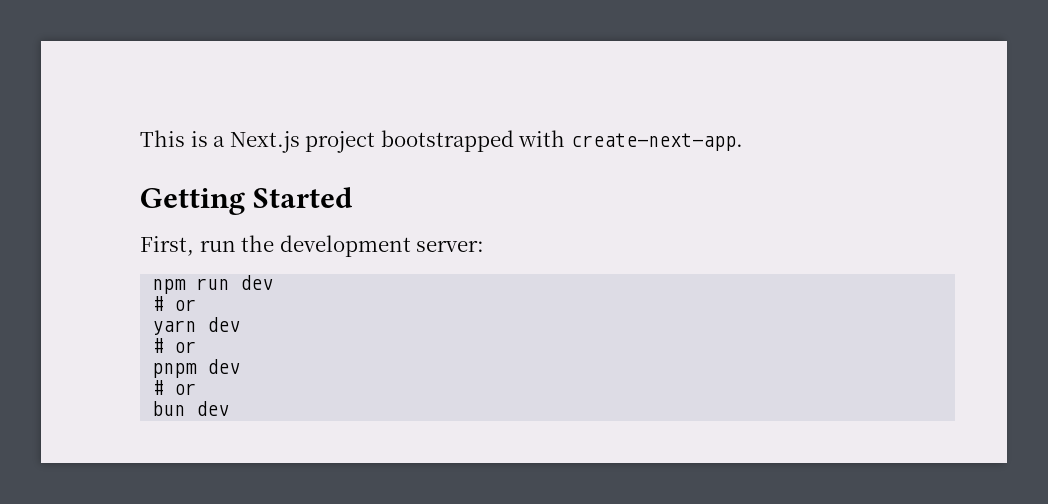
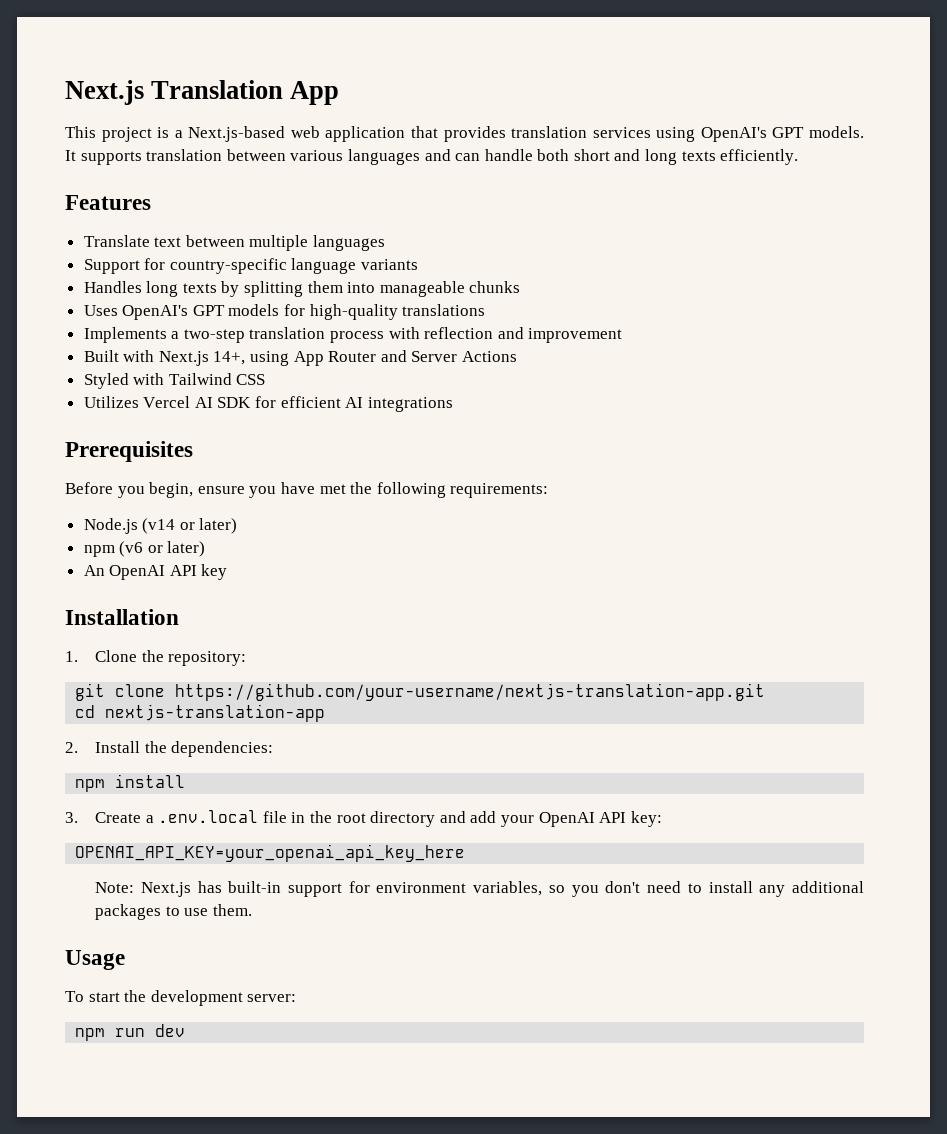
- This is a Next.js project bootstrapped with create-next-app.
- Getting Started
- First, run the development server:
+ Next.js Translation App
+ This project is a Next.js-based web application that provides translation services using OpenAI's GPT models. It supports translation between various languages and can handle both short and long texts efficiently.
+ Features
+ Translate text between multiple languages
+ Support for country-specific language variants
+ Handles long texts by splitting them into manageable chunks
+ Uses OpenAI's GPT models for high-quality translations
+ Implements a two-step translation process with reflection and improvement
+ Built with Next.js 14+, using App Router and Server Actions
+ Styled with Tailwind CSS
+ Utilizes Vercel AI SDK for efficient AI integrations
+ Prerequisites
+ Before you begin, ensure you have met the following requirements:
+ Node.js (v14 or later)
+ npm (v6 or later)
+ An OpenAI API key
+ Installation
+ 1. Clone the repository:
+ git clone https://github.com/your-username/nextjs-translation-app.git
+ cd nextjs-translation-app
+ 2. Install the dependencies:
+ npm install
+ 3. Create a .env.local file in the root directory and add your OpenAI API key:
+ OPENAI_API_KEY=your_openai_api_key_here
+ Note: Next.js has built-in support for environment variables, so you don't need to install any additional packages to use them.
+ Usage
+ To start the development server:
  npm run dev
- # or
- yarn dev
- # or
- pnpm dev
- # or
- bun dev

